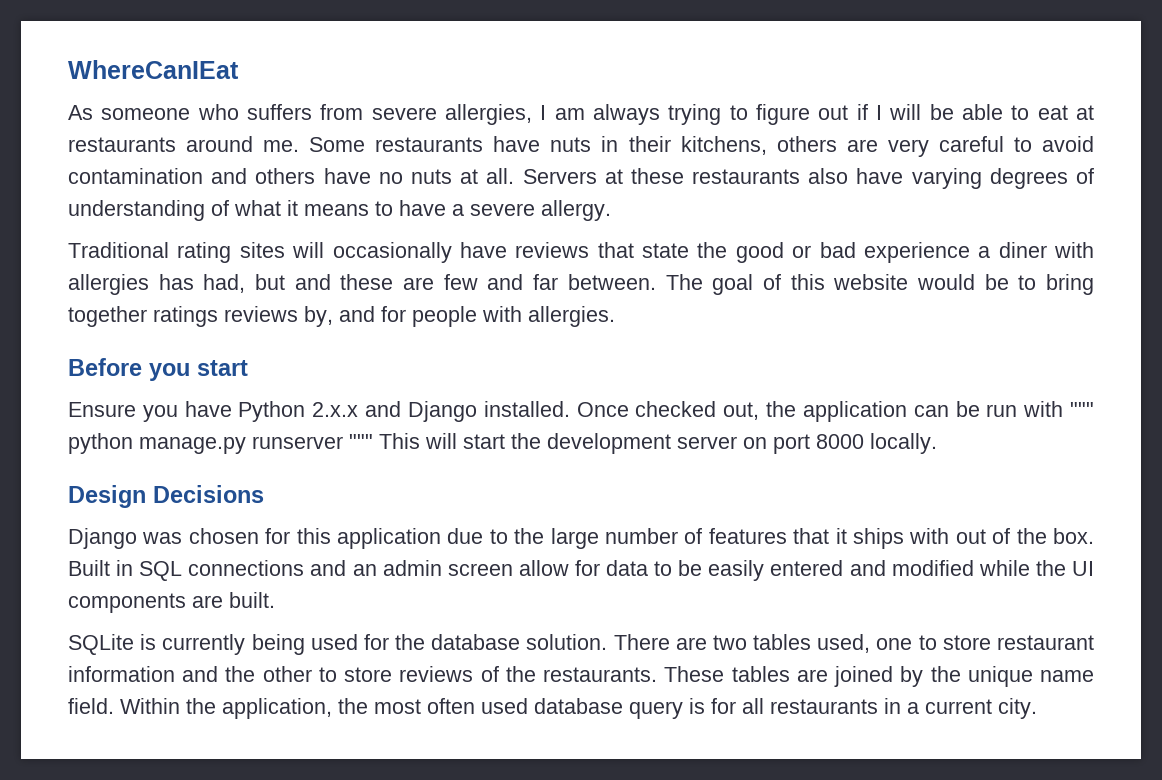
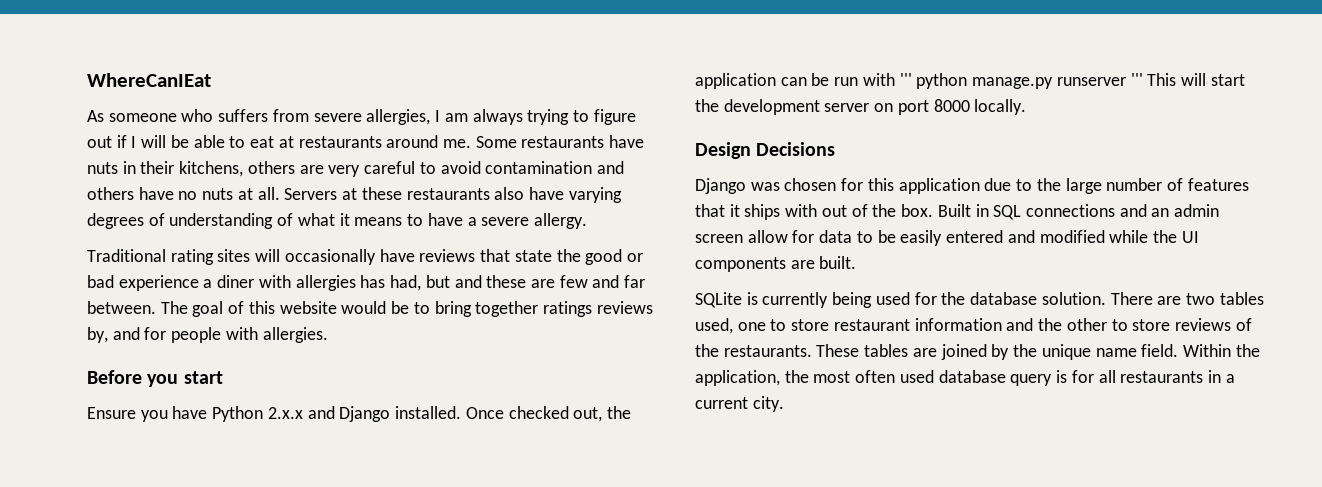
- Once checked out, the application can be run with """ python manage.py runserver """ This will start the development server on port 8000 locally.
+ Once checked out, the application can be run with ''' python manage.py runserver ''' This will start the development server on port 8000 locally.

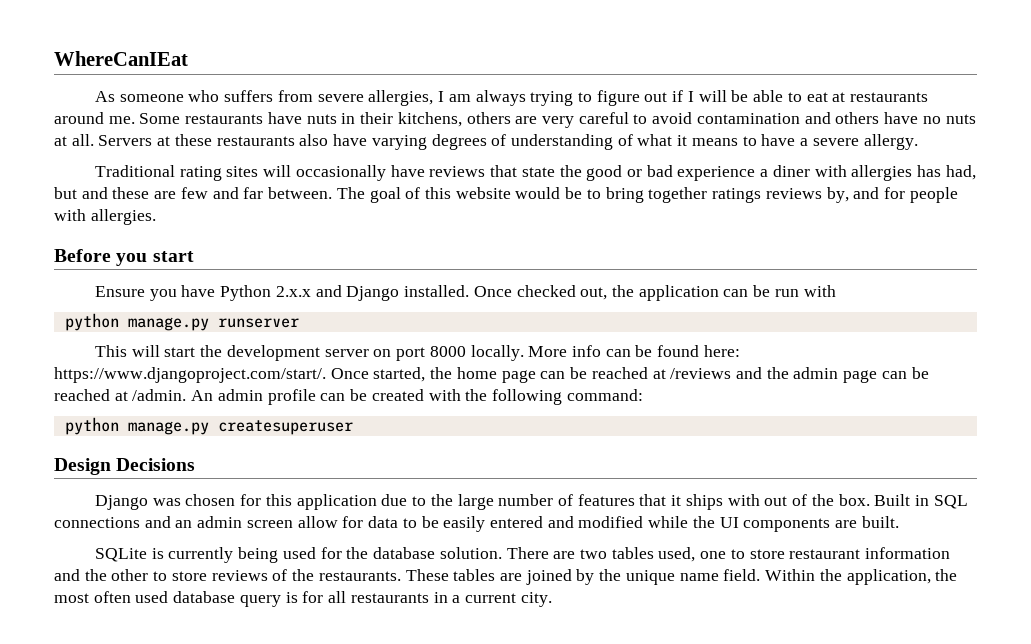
- Once checked out, the application can be run with ''' python manage.py runserver ''' This will start the development server on port 8000 locally.
+ Once checked out, the application can be run with
+ python manage.py runserver
+ This will start the development server on port 8000 locally. More info can be found here: https://www.djangoproject.com/start/. Once started, the home page can be reached at /reviews and the admin page can be reached at /admin. An admin profile can be created with the following command:
+ python manage.py createsuperuser

